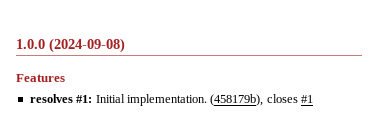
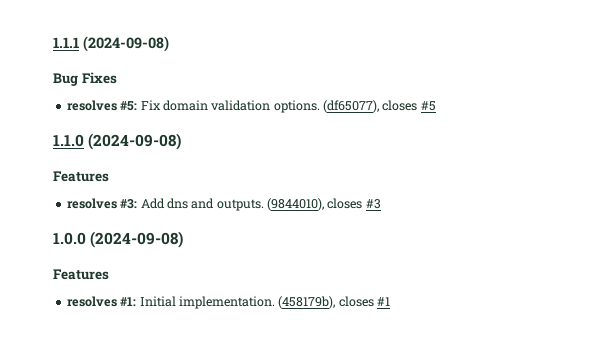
+ 1.1.1 (2024-09-08)
+ Bug Fixes
+ resolves #5: Fix domain validation options. (df65077), closes #5
+ 1.1.0 (2024-09-08)
+ Features
+ resolves #3: Add dns and outputs. (9844010), closes #3

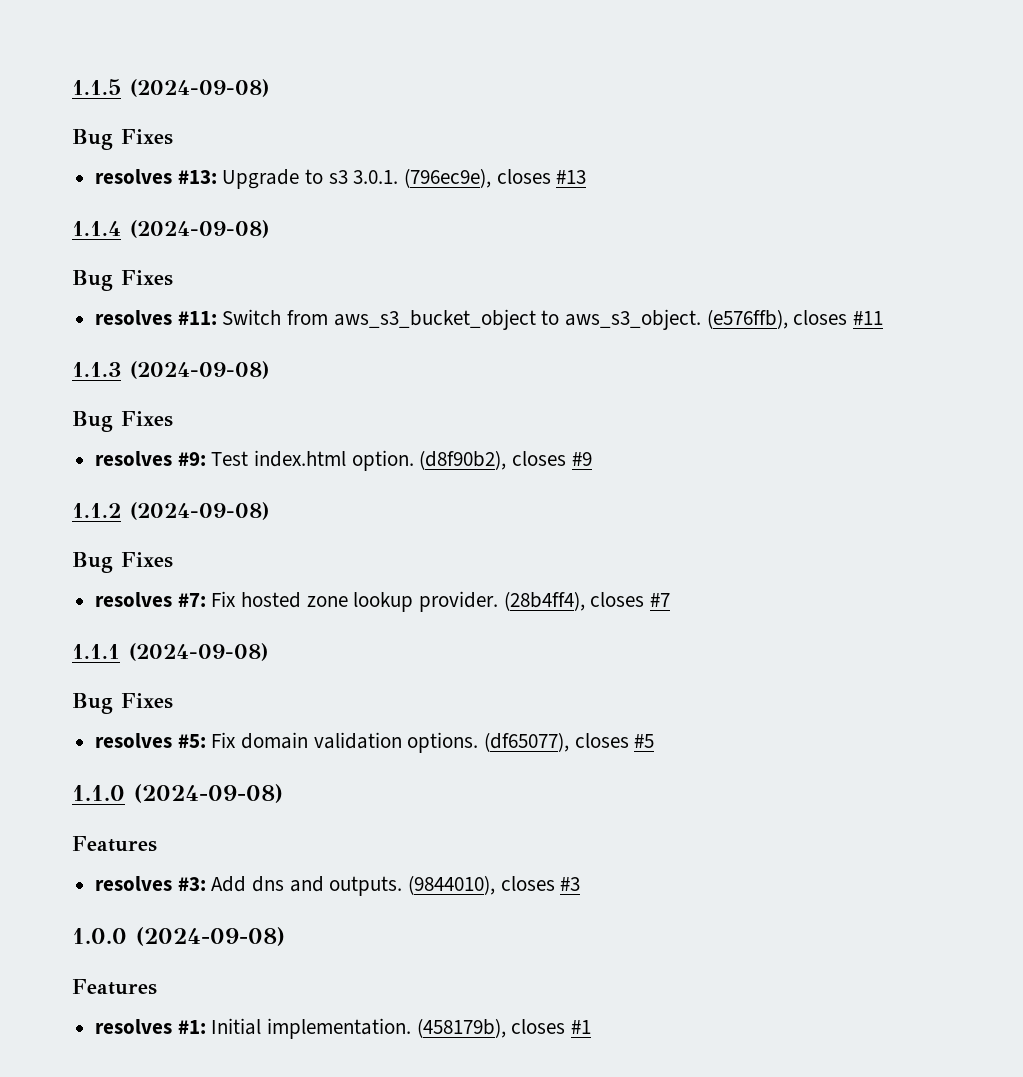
+ 1.1.5 (2024-09-08)
+ Bug Fixes
+ resolves #13: Upgrade to s3 3.0.1. (796ec9e), closes #13
+ 1.1.4 (2024-09-08)
+ Bug Fixes
+ resolves #11: Switch from aws_s3_bucket_object to aws_s3_object. (e576ffb), closes #11
+ 1.1.3 (2024-09-08)
+ Bug Fixes
+ resolves #9: Test index.html option. (d8f90b2), closes #9
+ 1.1.2 (2024-09-08)
+ Bug Fixes
+ resolves #7: Fix hosted zone lookup provider. (28b4ff4), closes #7

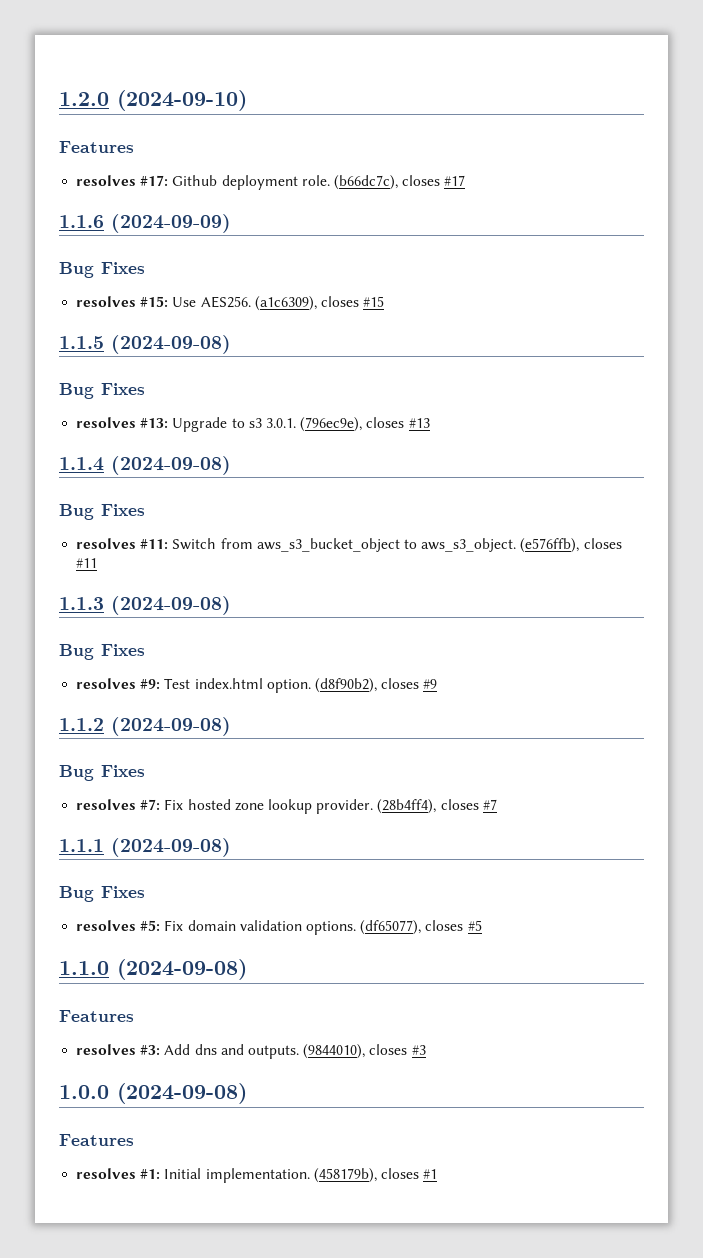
+ 1.2.0 (2024-09-10)
+ Features
+ resolves #17: Github deployment role. (b66dc7c), closes #17
+ 1.1.6 (2024-09-09)
+ Bug Fixes
+ resolves #15: Use AES256. (a1c6309), closes #15

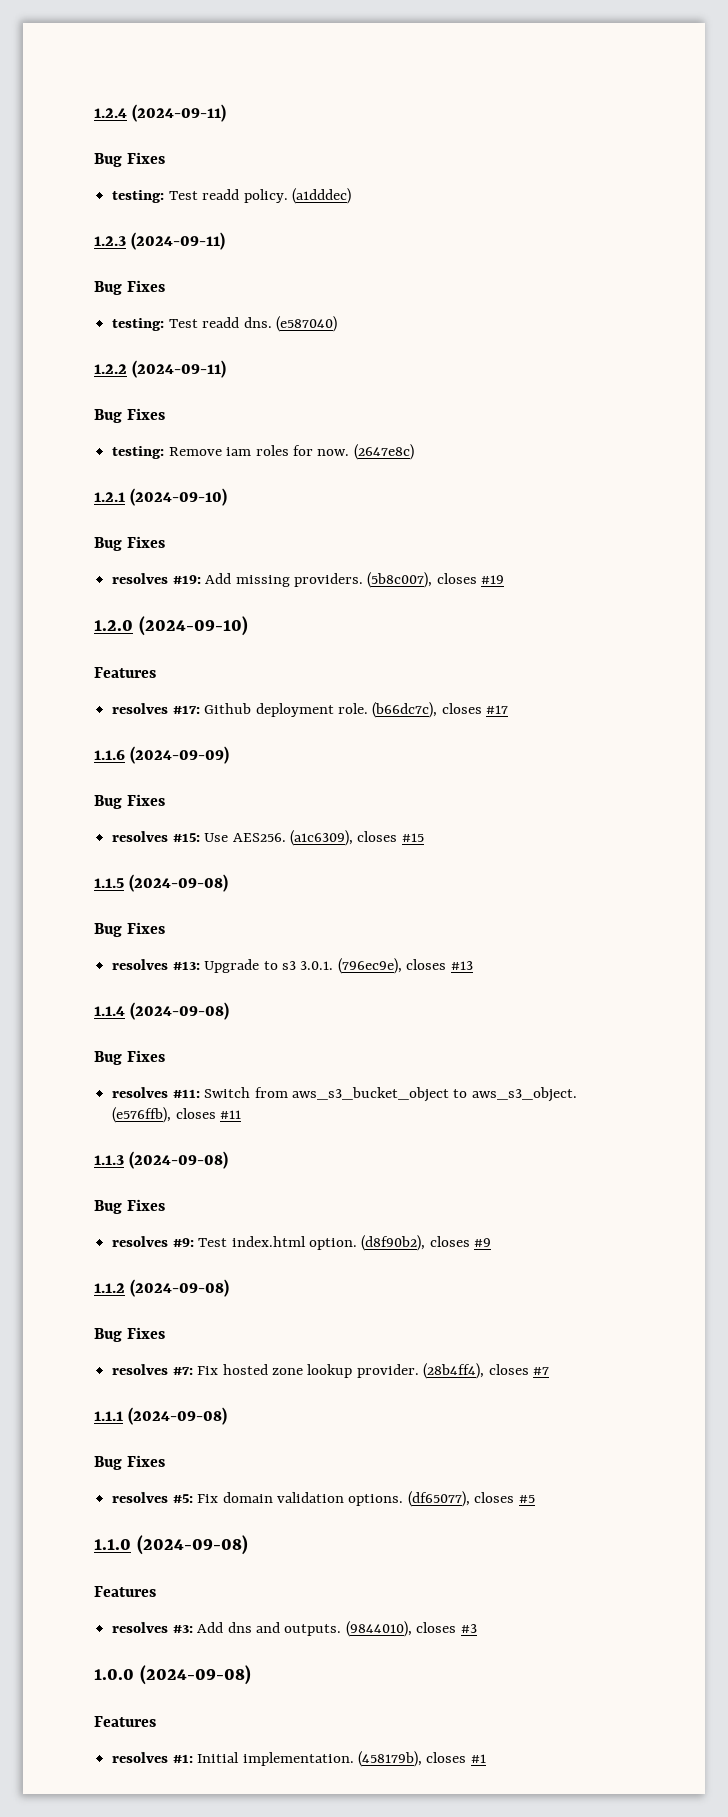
+ 1.2.4 (2024-09-11)
+ Bug Fixes
+ testing: Test readd policy. (a1dddec)
+ 1.2.3 (2024-09-11)
+ Bug Fixes
+ testing: Test readd dns. (e587040)
+ 1.2.2 (2024-09-11)
+ Bug Fixes
+ testing: Remove iam roles for now. (2647e8c)
+ 1.2.1 (2024-09-10)
+ Bug Fixes
+ resolves #19: Add missing providers. (5b8c007), closes #19

